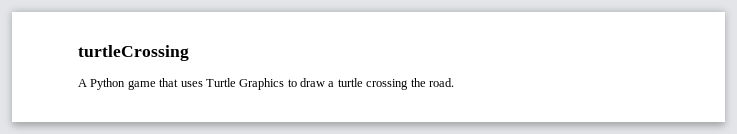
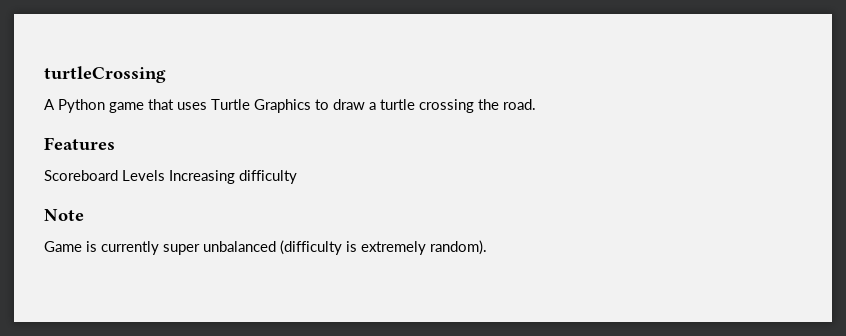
+ Features
+ Scoreboard Levels Increasing difficulty
+ Note
+ Game is currently super unbalanced (difficulty is extremely random).

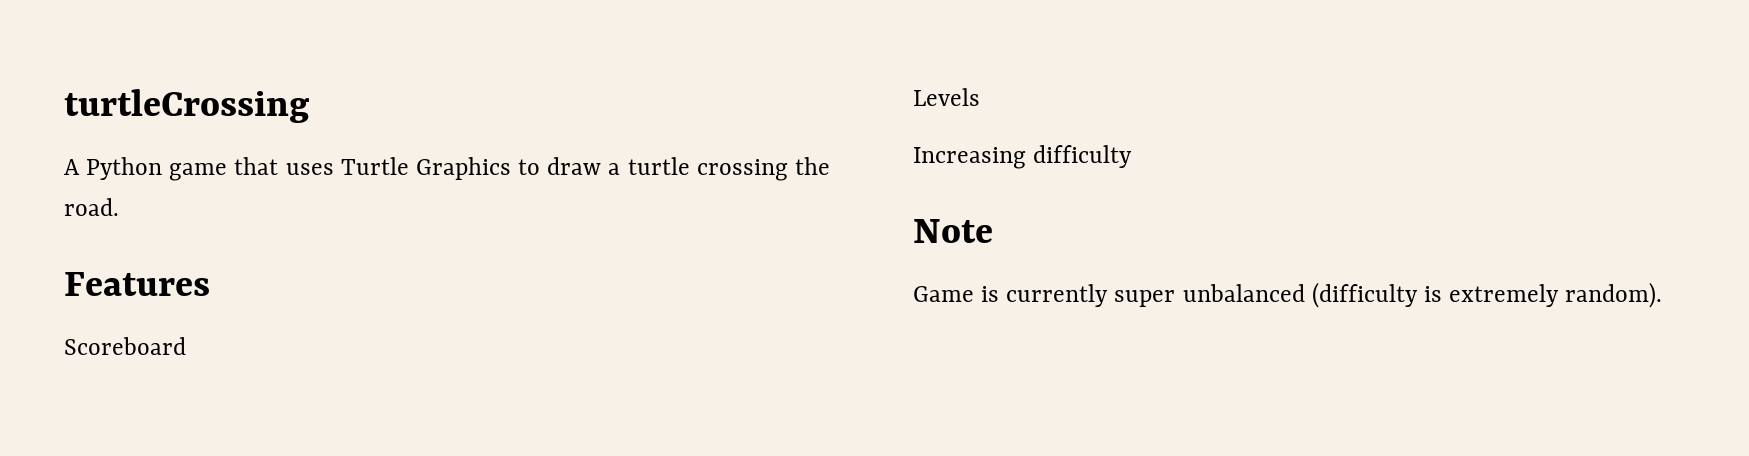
- Scoreboard Levels Increasing difficulty
+ Scoreboard
+ Levels
+ Increasing difficulty

